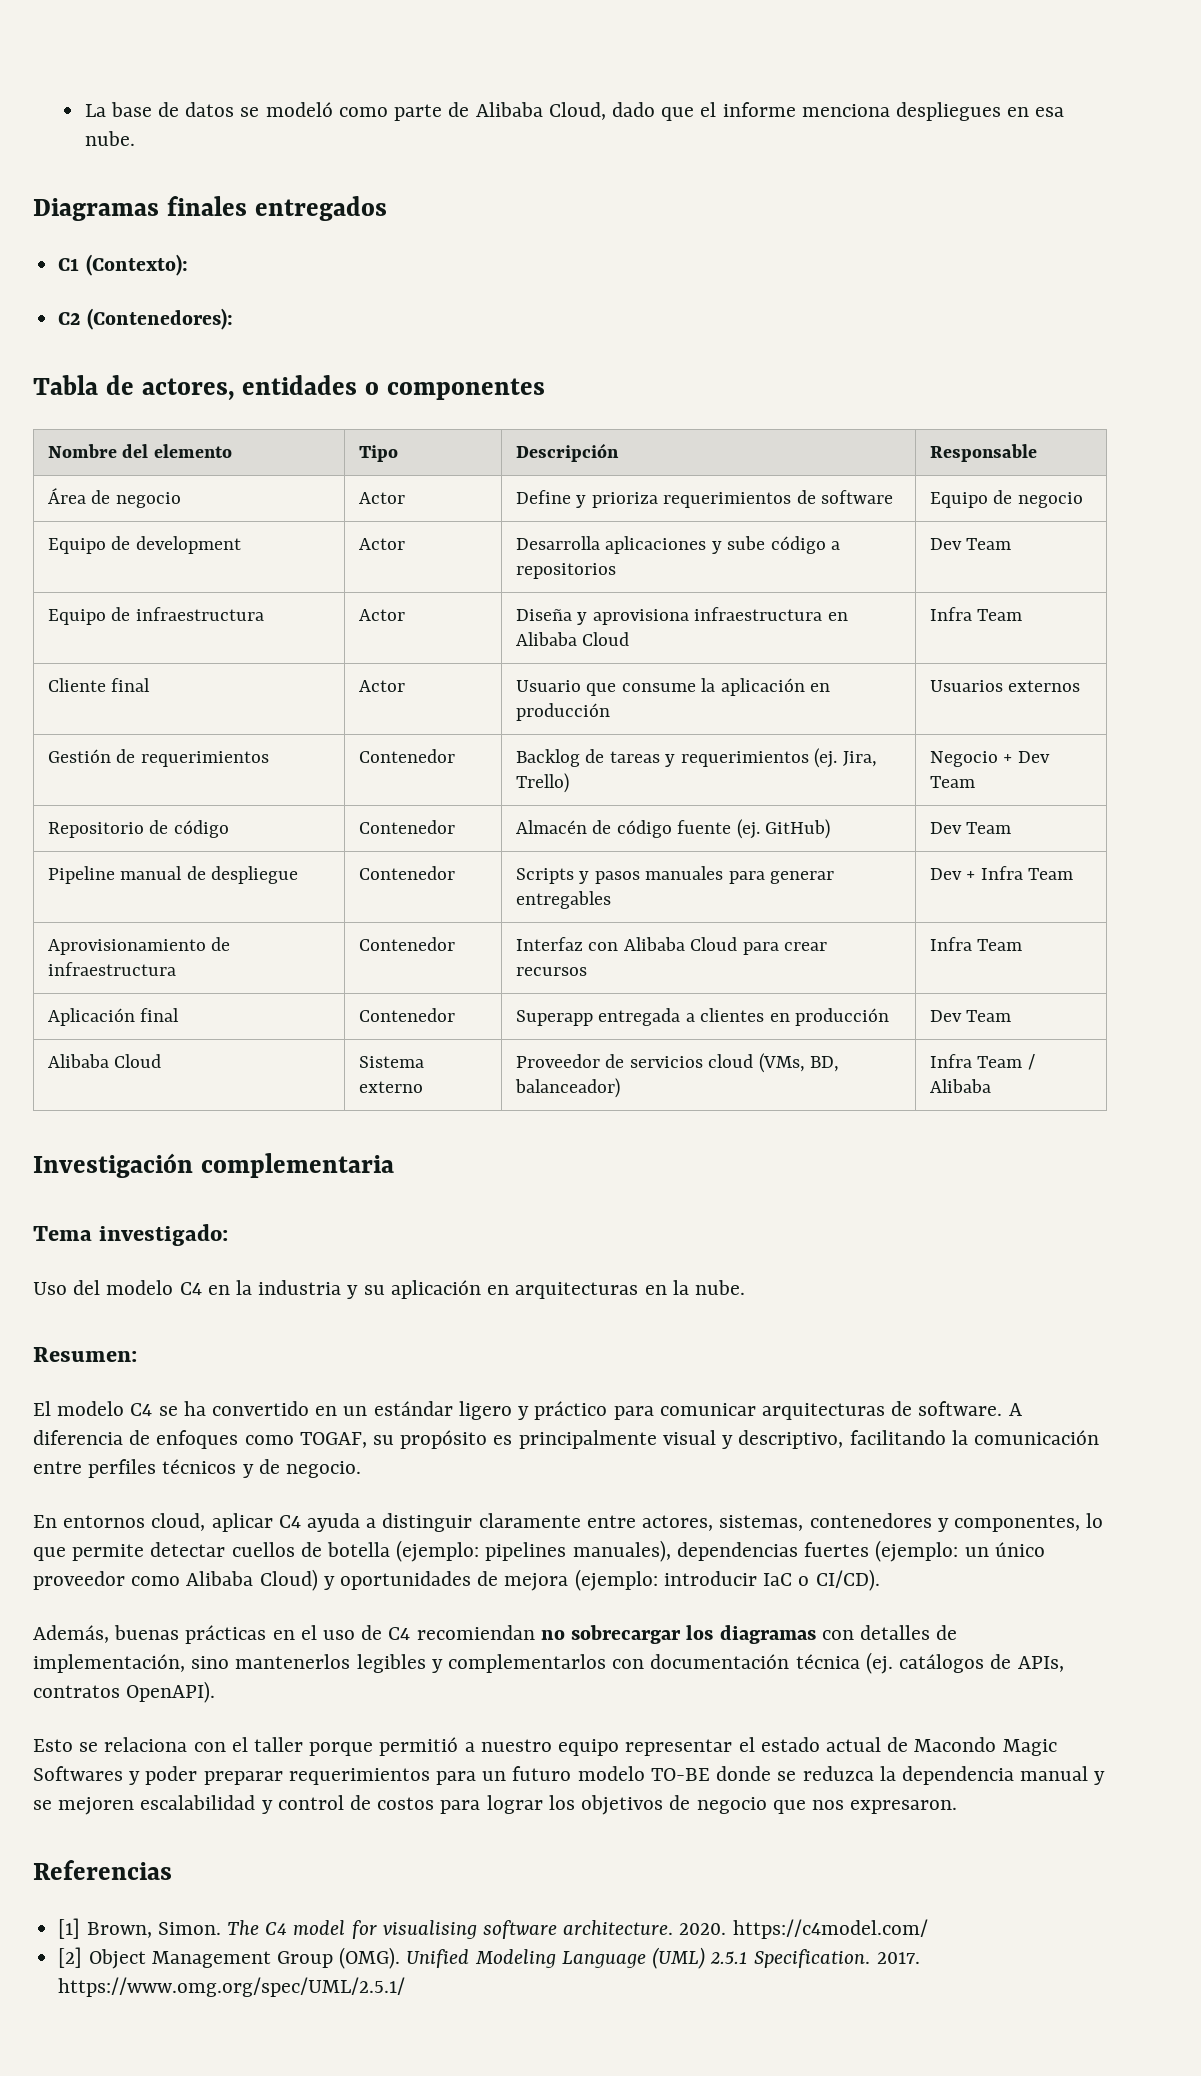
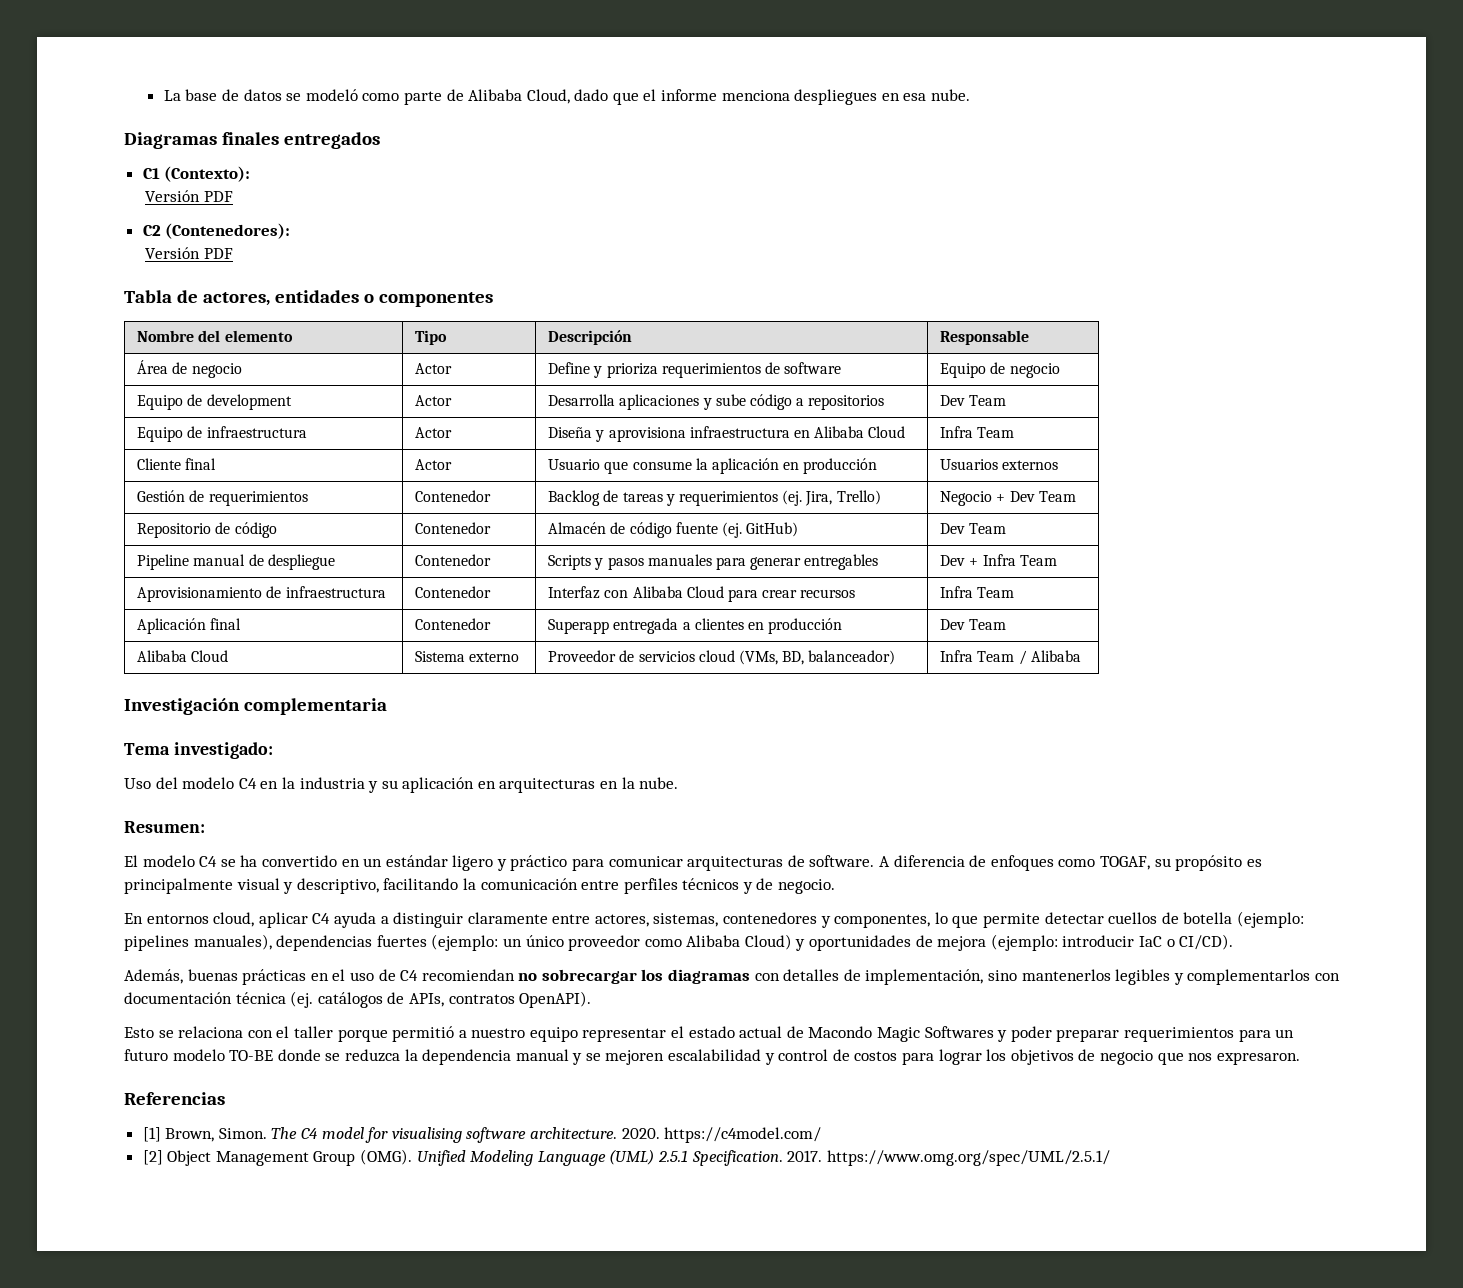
  C1 (Contexto):
+ Versión PDF
  C2 (Contenedores):
+ Versión PDF

